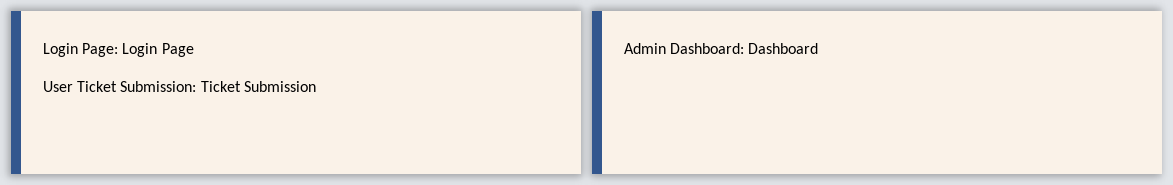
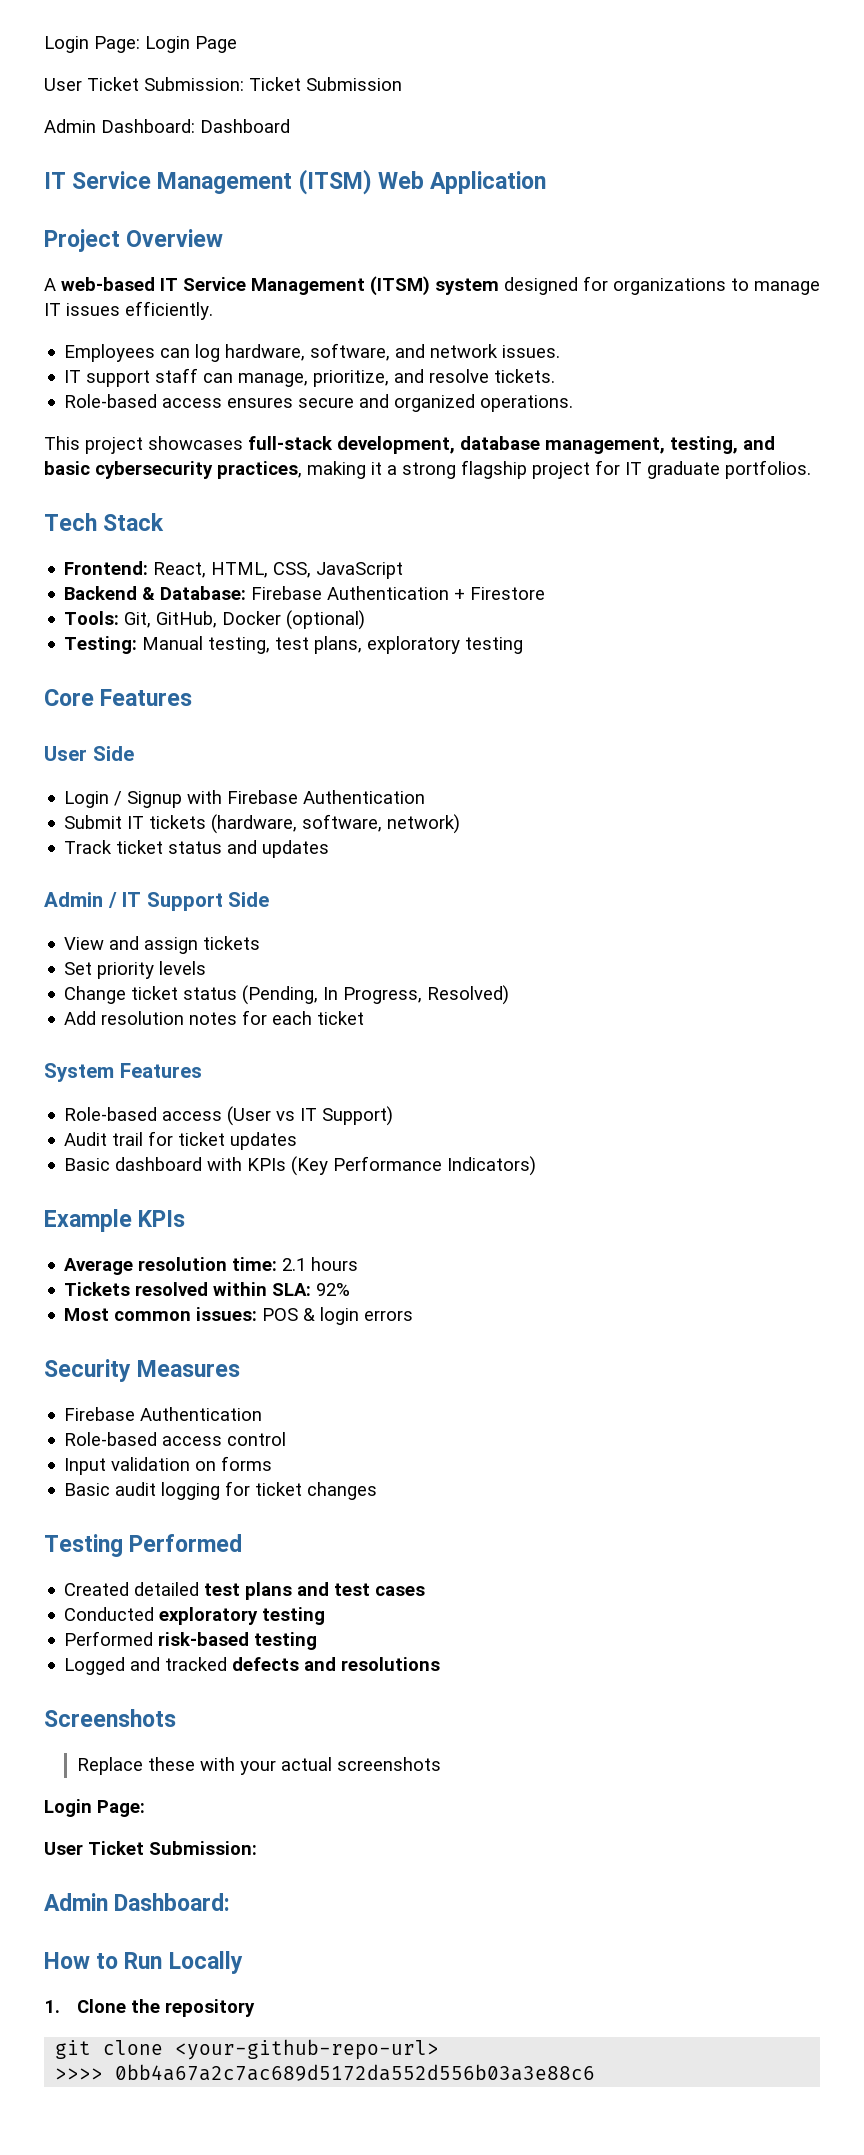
+ IT Service Management (ITSM) Web Application
+ Project Overview
+ A web-based IT Service Management (ITSM) system designed for organizations to manage IT issues efficiently.
+ Employees can log hardware, software, and network issues.
+ IT support staff can manage, prioritize, and resolve tickets.
+ Role-based access ensures secure and organized operations.
+ This project showcases full-stack development, database management, testing, and basic cybersecurity practices, making it a strong flagship project for IT graduate portfolios.
+ Tech Stack
+ Frontend: React, HTML, CSS, JavaScript
+ Backend & Database: Firebase Authentication + Firestore
+ Tools: Git, GitHub, Docker (optional)
+ Testing: Manual testing, test plans, exploratory testing
+ Core Features
+ User Side
+ Login / Signup with Firebase Authentication
+ Submit IT tickets (hardware, software, network)
+ Track ticket status and updates
+ Admin / IT Support Side
+ View and assign tickets
+ Set priority levels
+ Change ticket status (Pending, In Progress, Resolved)
+ Add resolution notes for each ticket
+ System Features
+ Role-based access (User vs IT Support)
+ Audit trail for ticket updates
+ Basic dashboard with KPIs (Key Performance Indicators)
+ Example KPIs
+ Average resolution time: 2.1 hours
+ Tickets resolved within SLA: 92%
+ Most common issues: POS & login errors
+ Security Measures
+ Firebase Authentication
+ Role-based access control
+ Input validation on forms
+ Basic audit logging for ticket changes
+ Testing Performed
+ Created detailed test plans and test cases
+ Conducted exploratory testing
+ Performed risk-based testing
+ Logged and tracked defects and resolutions
+ Screenshots
+ Replace these with your actual screenshots
+ Login Page:
+ User Ticket Submission:
+ Admin Dashboard:
+ How to Run Locally
+ 1. Clone the repository
+ git clone <your-github-repo-url>
+ >>>> 0bb4a67a2c7ac689d5172da552d556b03a3e88c6

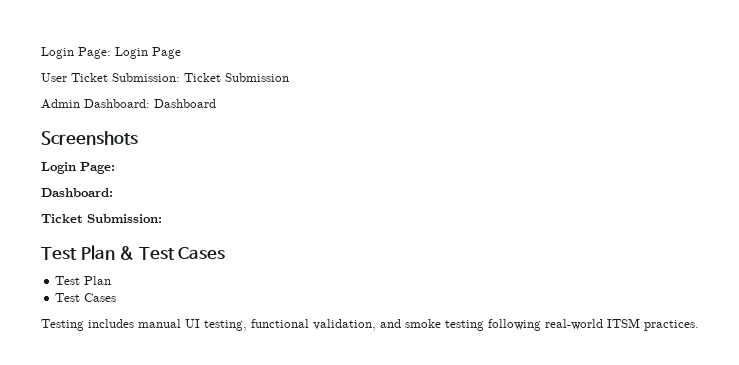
- IT Service Management (ITSM) Web Application
- Project Overview
- A web-based IT Service Management (ITSM) system designed for organizations to manage IT issues efficiently.
- Employees can log hardware, software, and network issues.
- IT support staff can manage, prioritize, and resolve tickets.
- Role-based access ensures secure and organized operations.
- This project showcases full-stack development, database management, testing, and basic cybersecurity practices, making it a strong flagship project for IT graduate portfolios.
- Tech Stack
- Frontend: React, HTML, CSS, JavaScript
- Backend & Database: Firebase Authentication + Firestore
- Tools: Git, GitHub, Docker (optional)
- Testing: Manual testing, test plans, exploratory testing
- Core Features
- User Side
- Login / Signup with Firebase Authentication
- Submit IT tickets (hardware, software, network)
- Track ticket status and updates
- Admin / IT Support Side
- View and assign tickets
- Set priority levels
- Change ticket status (Pending, In Progress, Resolved)
- Add resolution notes for each ticket
- System Features
- Role-based access (User vs IT Support)
- Audit trail for ticket updates
- Basic dashboard with KPIs (Key Performance Indicators)
- Example KPIs
- Average resolution time: 2.1 hours
- Tickets resolved within SLA: 92%
- Most common issues: POS & login errors
- Security Measures
- Firebase Authentication
- Role-based access control
- Input validation on forms
- Basic audit logging for ticket changes
- Testing Performed
- Created detailed test plans and test cases
- Conducted exploratory testing
- Performed risk-based testing
- Logged and tracked defects and resolutions
  Screenshots
- Replace these with your actual screenshots
  Login Page:
- User Ticket Submission:
- Admin Dashboard:
- How to Run Locally
- 1. Clone the repository
- git clone <your-github-repo-url>
- >>>> 0bb4a67a2c7ac689d5172da552d556b03a3e88c6
+ Dashboard:
+ Ticket Submission:
+ Test Plan & Test Cases
+ Test Plan
+ Test Cases
+ Testing includes manual UI testing, functional validation, and smoke testing following real-world ITSM practices.

